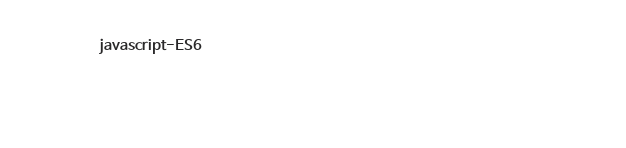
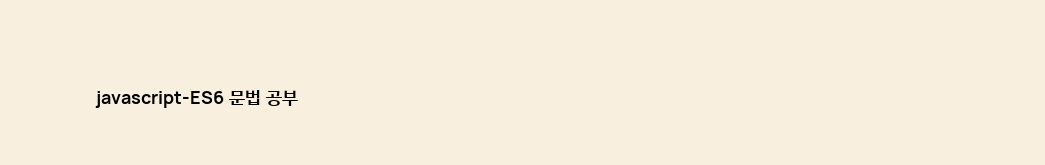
- javascript-ES6
+ javascript-ES6 문법 공부

